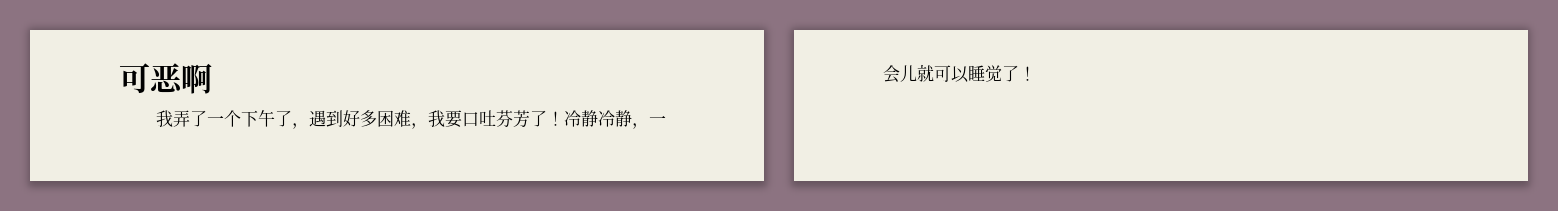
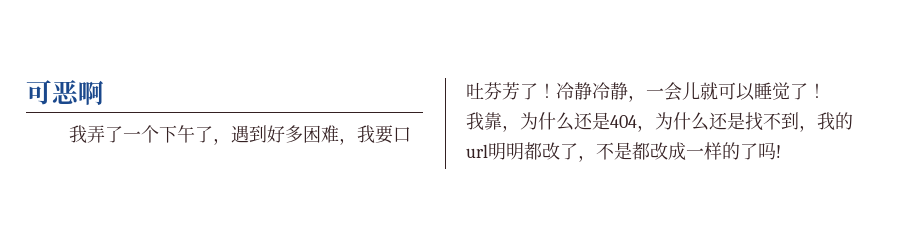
+ 我靠，为什么还是404，为什么还是找不到，我的url明明都改了，不是都改成一样的了吗!

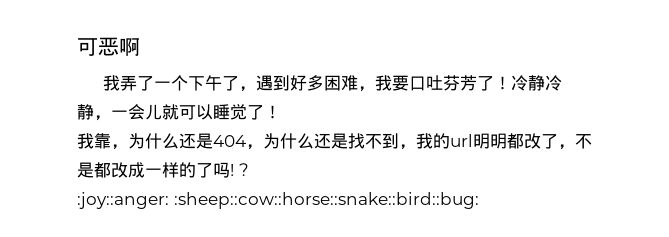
+ ?
+ :joy::anger: :sheep::cow::horse::snake::bird::bug:

